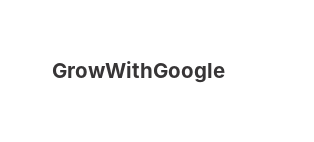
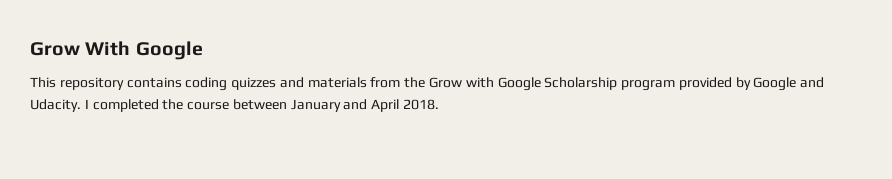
- GrowWithGoogle
+ Grow With Google
+ This repository contains coding quizzes and materials from the Grow with Google Scholarship program provided by Google and Udacity. I completed the course between January and April 2018.

